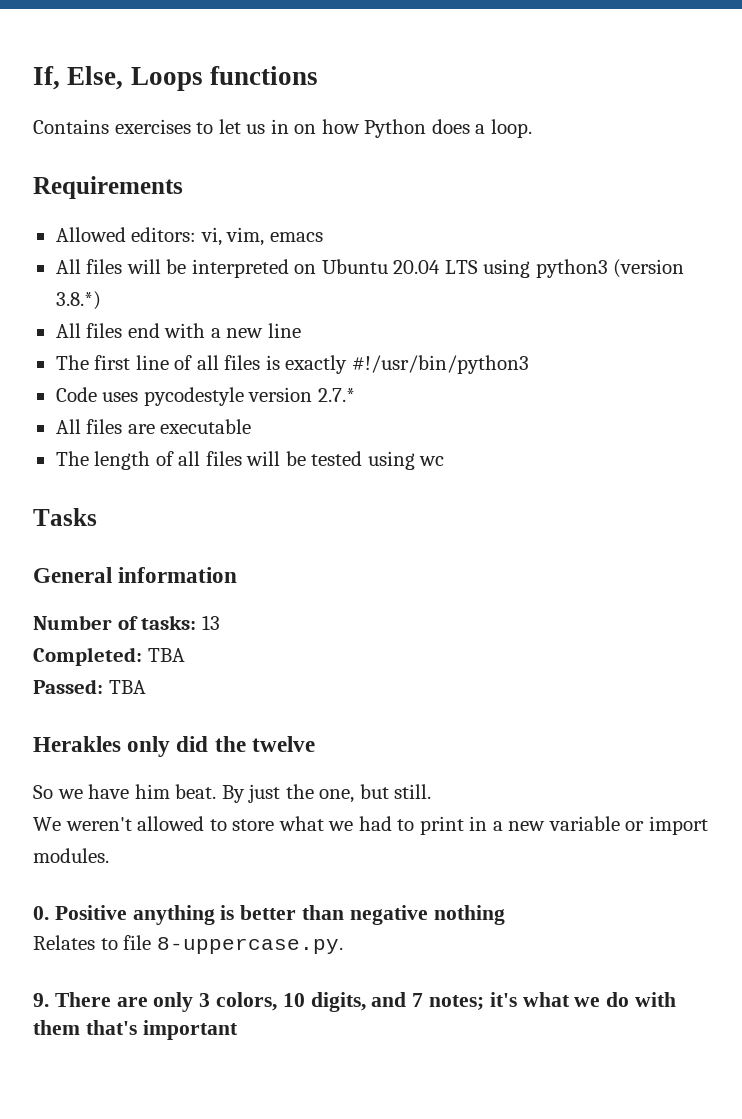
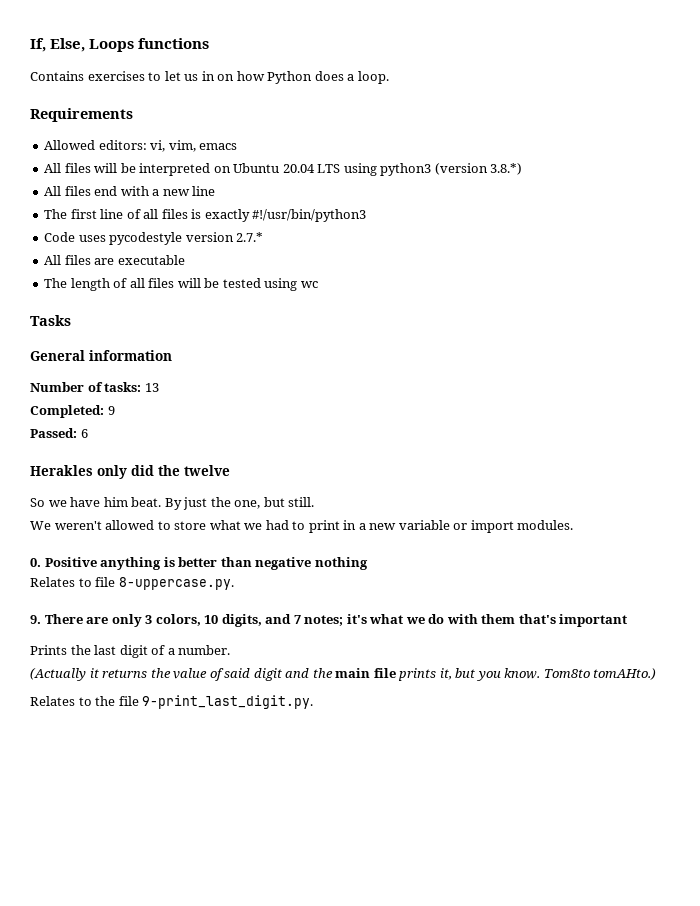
- Completed: TBA
+ Completed: 9
- Passed: TBA
+ Passed: 6
+ Prints the last digit of a number.
+ (Actually it returns the value of said digit and the main file prints it, but you know. Tom8to tomAHto.)
+ Relates to the file 9-print_last_digit.py.

